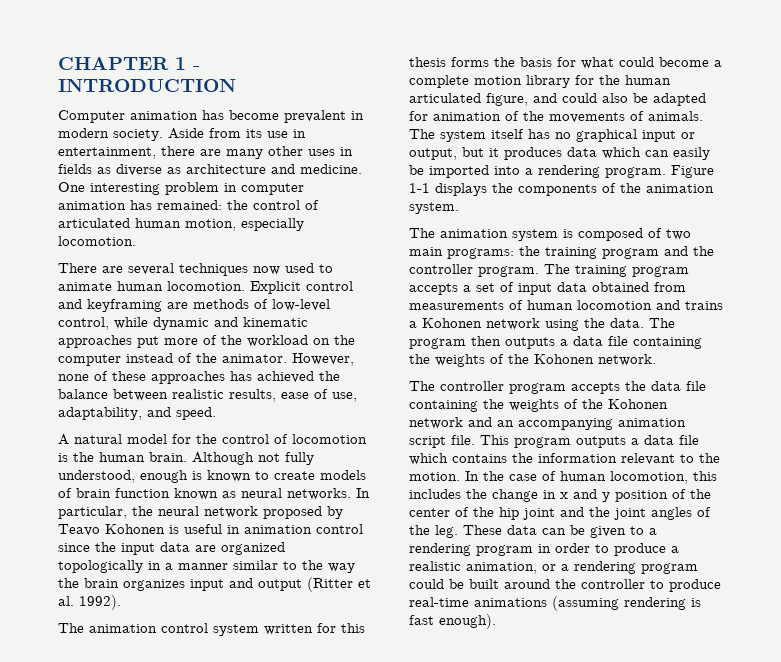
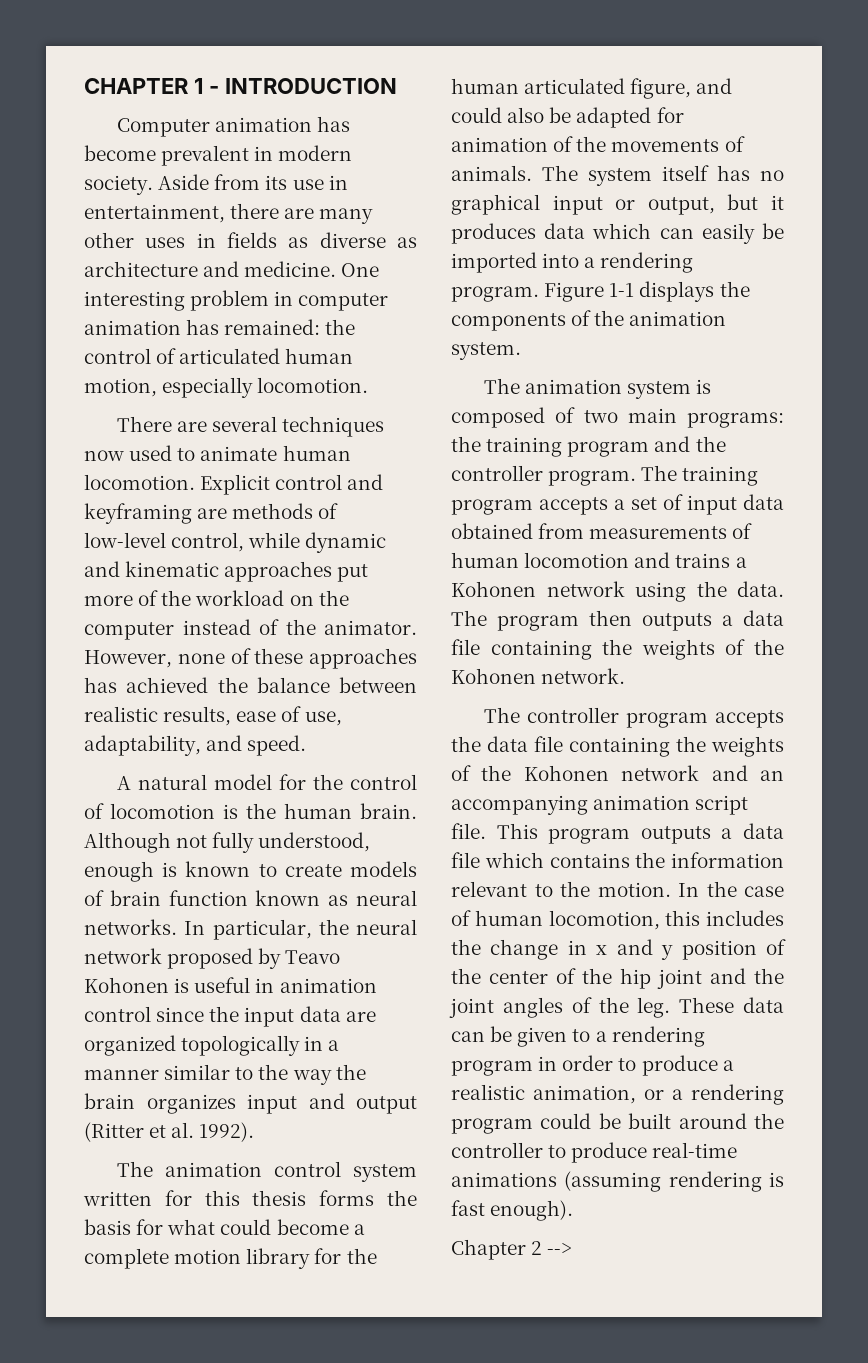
+ Chapter 2 -->

